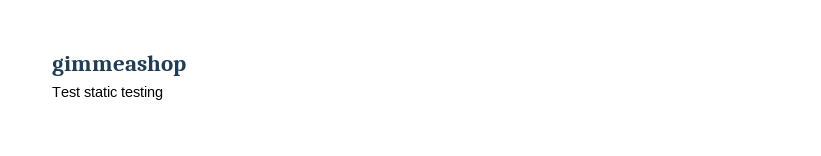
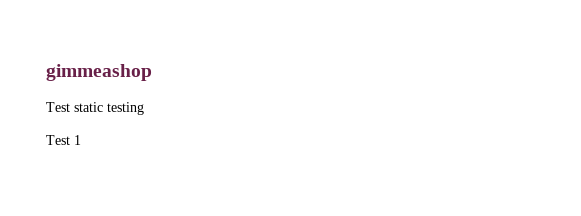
+ Test 1

